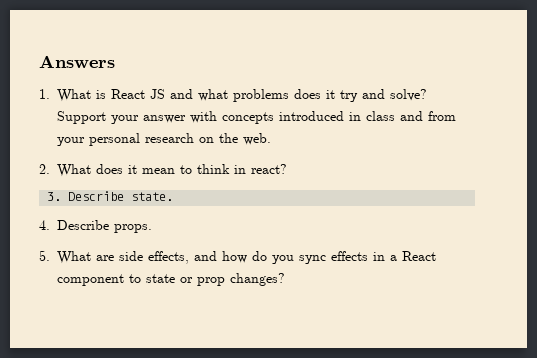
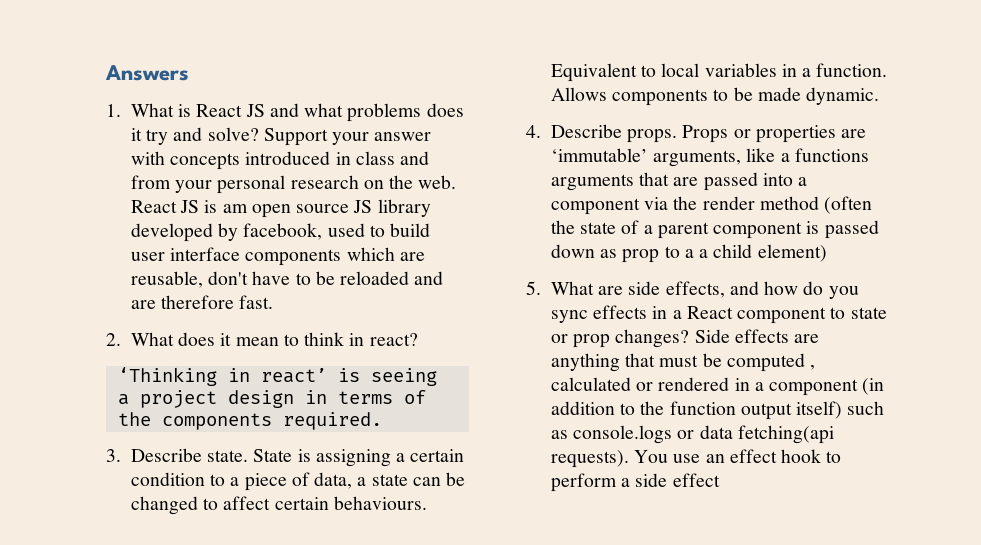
+ React JS is am open source JS library developed by facebook, used to build user interface components which are reusable, don't have to be reloaded and are therefore fast.
- 3. Describe state.
- 4. Describe props.
+ ‘Thinking in react’ is seeing a project design in terms of the components required.
+ 3. Describe state. State is assigning a certain condition to a piece of data, a state can be changed to affect certain behaviours. Equivalent to local variables in a function. Allows components to be made dynamic.
+ 4. Describe props. Props or properties are ‘immutable’ arguments, like a functions arguments that are passed into a component via the render method (often the state of a parent component is passed down as prop to a a child element)
+ Side effects are anything that must be computed , calculated or rendered in a component (in addition to the function output itself) such as console.logs or data fetching(api requests). You use an effect hook to perform a side effect

